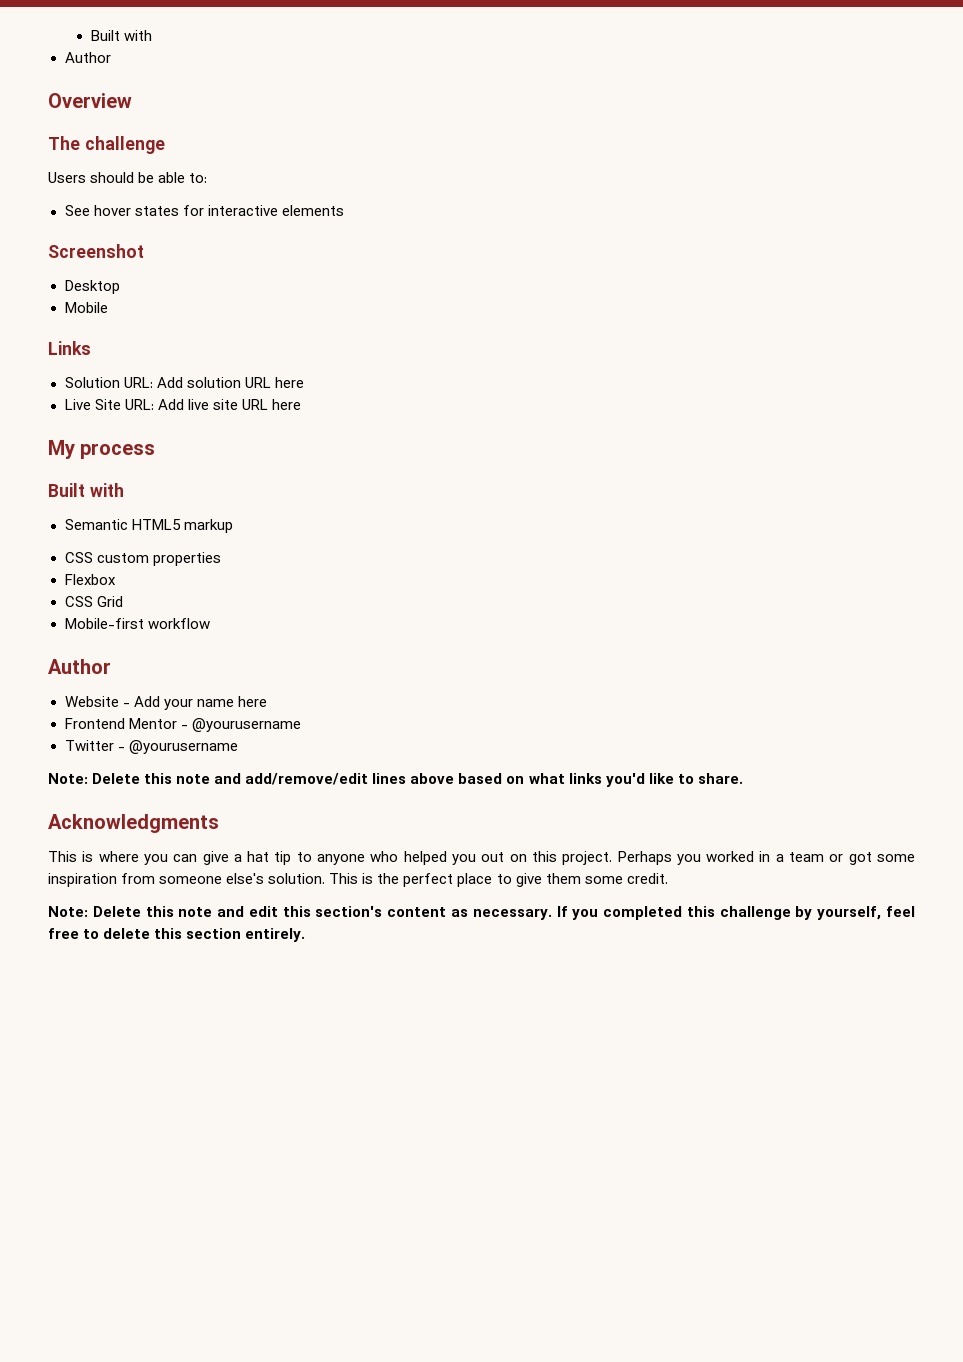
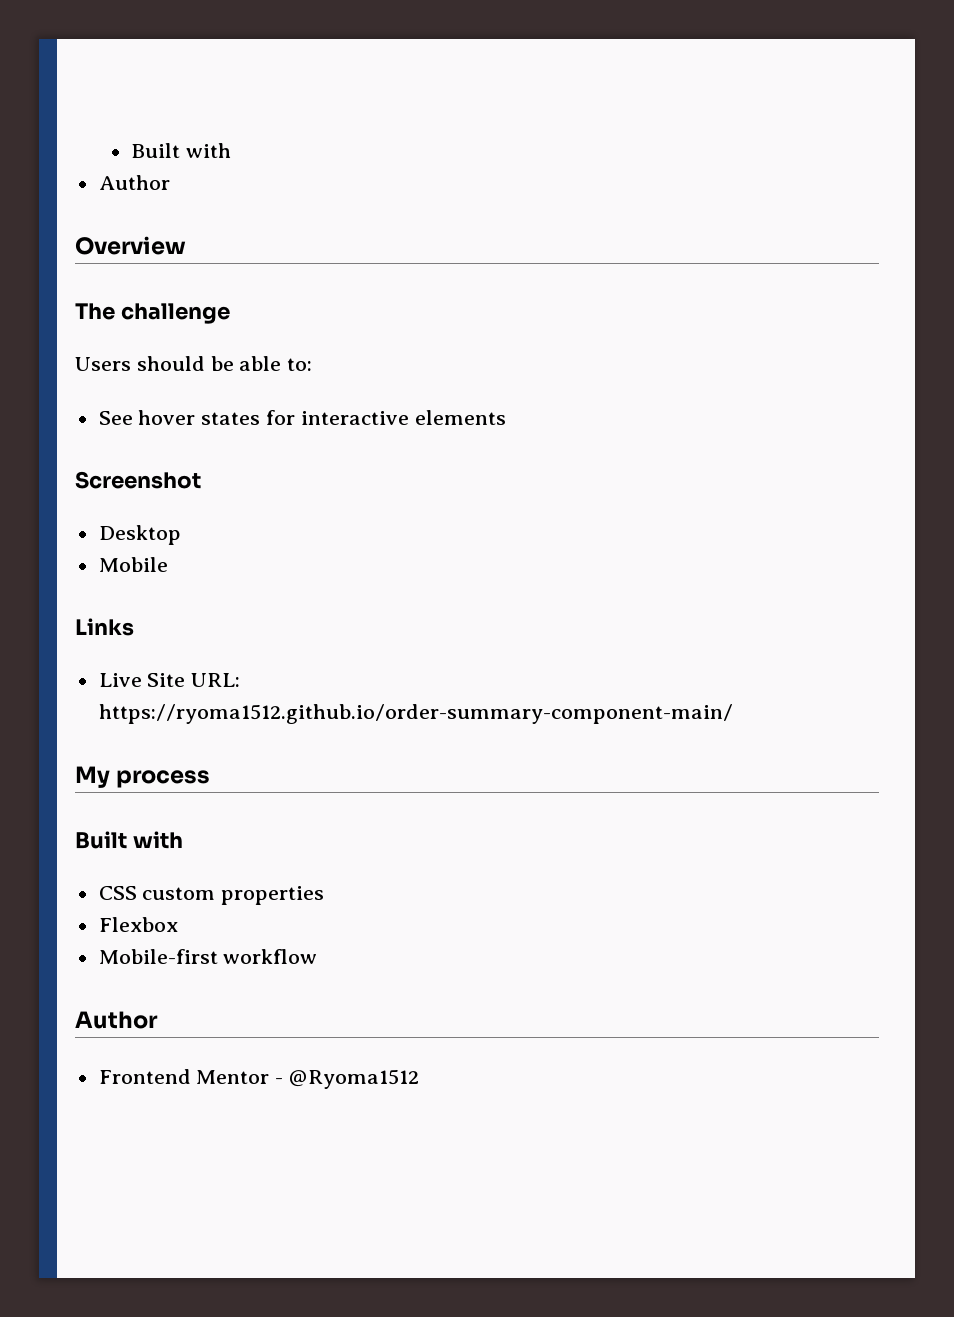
- Solution URL: Add solution URL here
- Live Site URL: Add live site URL here
+ Live Site URL: https://ryoma1512.github.io/order-summary-component-main/
- Semantic HTML5 markup
- CSS Grid
- Website - Add your name here
- Frontend Mentor - @yourusername
- Twitter - @yourusername
- Note: Delete this note and add/remove/edit lines above based on what links you'd like to share.
- Acknowledgments
- This is where you can give a hat tip to anyone who helped you out on this project. Perhaps you worked in a team or got some inspiration from someone else's solution. This is the perfect place to give them some credit.
- Note: Delete this note and edit this section's content as necessary. If you completed this challenge by yourself, feel free to delete this section entirely.
+ Frontend Mentor - @Ryoma1512

